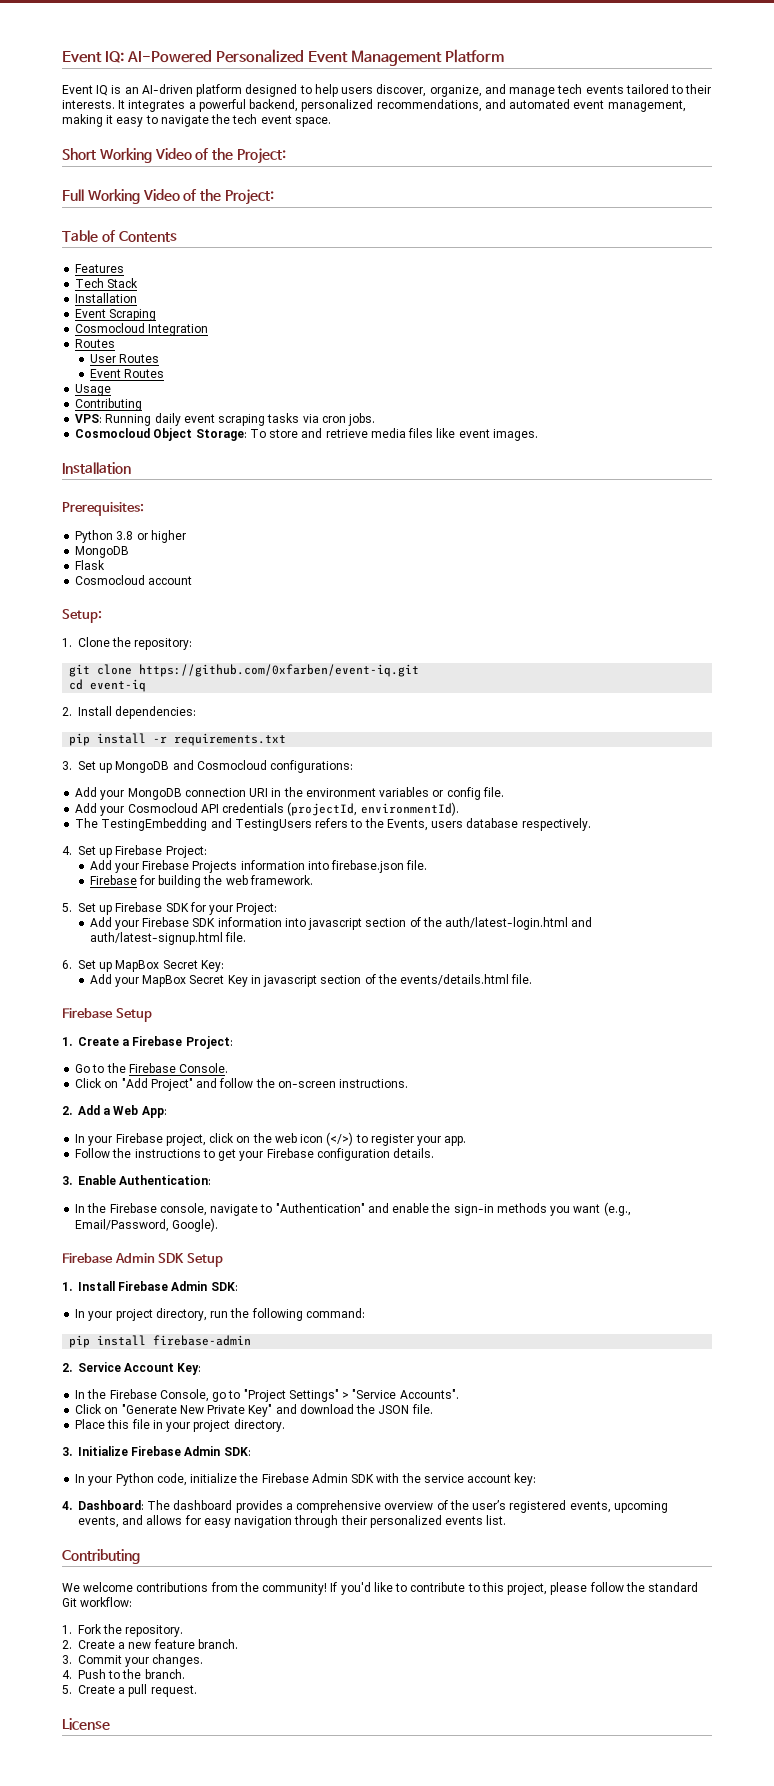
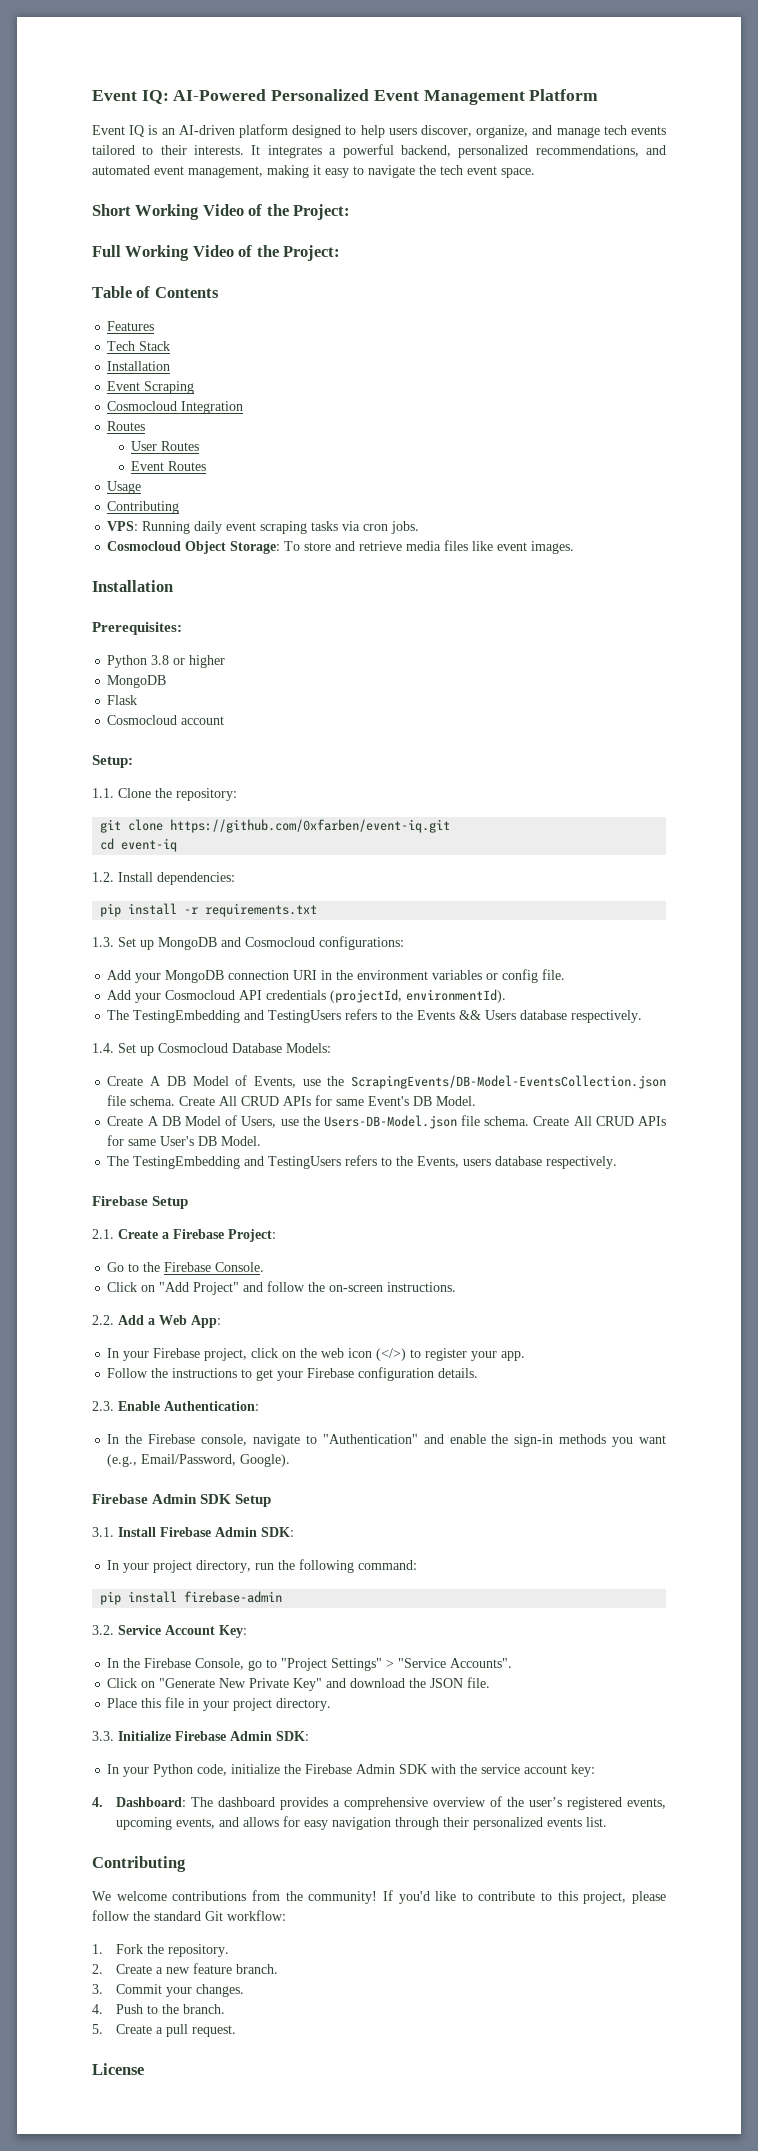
- 1. Clone the repository:
+ 1.1. Clone the repository:
- 2. Install dependencies:
+ 1.2. Install dependencies:
- 3. Set up MongoDB and Cosmocloud configurations:
+ 1.3. Set up MongoDB and Cosmocloud configurations:
+ The TestingEmbedding and TestingUsers refers to the Events && Users database respectively.
+ 1.4. Set up Cosmocloud Database Models:
+ Create A DB Model of Events, use the ScrapingEvents/DB-Model-EventsCollection.json file schema. Create All CRUD APIs for same Event's DB Model.
+ Create A DB Model of Users, use the Users-DB-Model.json file schema. Create All CRUD APIs for same User's DB Model.
- 4. Set up Firebase Project:
- Add your Firebase Projects information into firebase.json file.
- Firebase for building the web framework.
- 5. Set up Firebase SDK for your Project:
- Add your Firebase SDK information into javascript section of the auth/latest-login.html and auth/latest-signup.html file.
- 6. Set up MapBox Secret Key:
- Add your MapBox Secret Key in javascript section of the events/details.html file.
- 1. Create a Firebase Project:
+ 2.1. Create a Firebase Project:
- 2. Add a Web App:
+ 2.2. Add a Web App:
- 3. Enable Authentication:
+ 2.3. Enable Authentication:
- 1. Install Firebase Admin SDK:
+ 3.1. Install Firebase Admin SDK:
- 2. Service Account Key:
+ 3.2. Service Account Key:
- 3. Initialize Firebase Admin SDK:
+ 3.3. Initialize Firebase Admin SDK:

